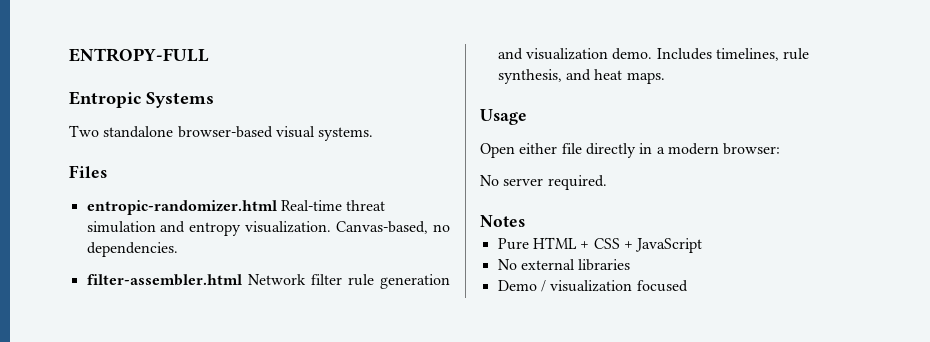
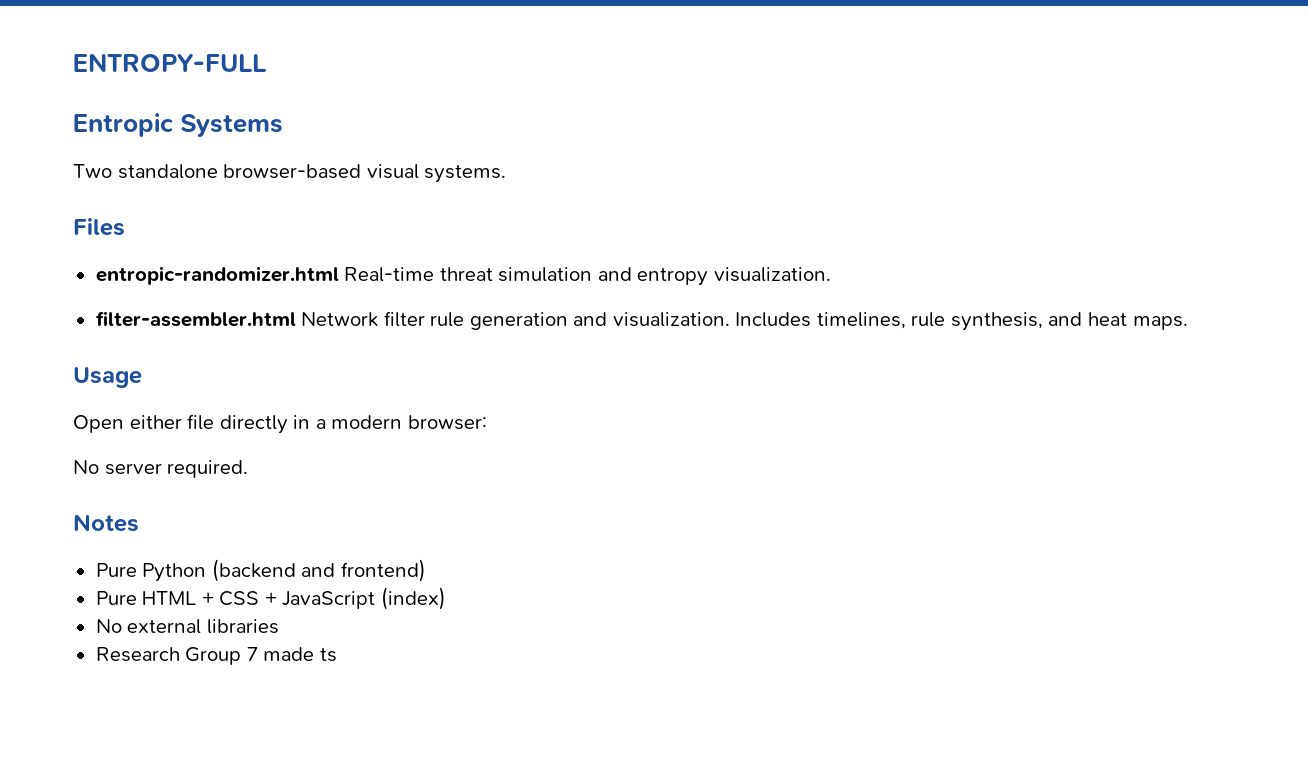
- Canvas-based, no dependencies.
- filter-assembler.html Network filter rule generation and visualization demo.
+ filter-assembler.html Network filter rule generation and visualization.
+ Pure Python (backend and frontend)
- Pure HTML + CSS + JavaScript
+ Pure HTML + CSS + JavaScript (index)
- Demo / visualization focused
+ Research Group 7 made ts

